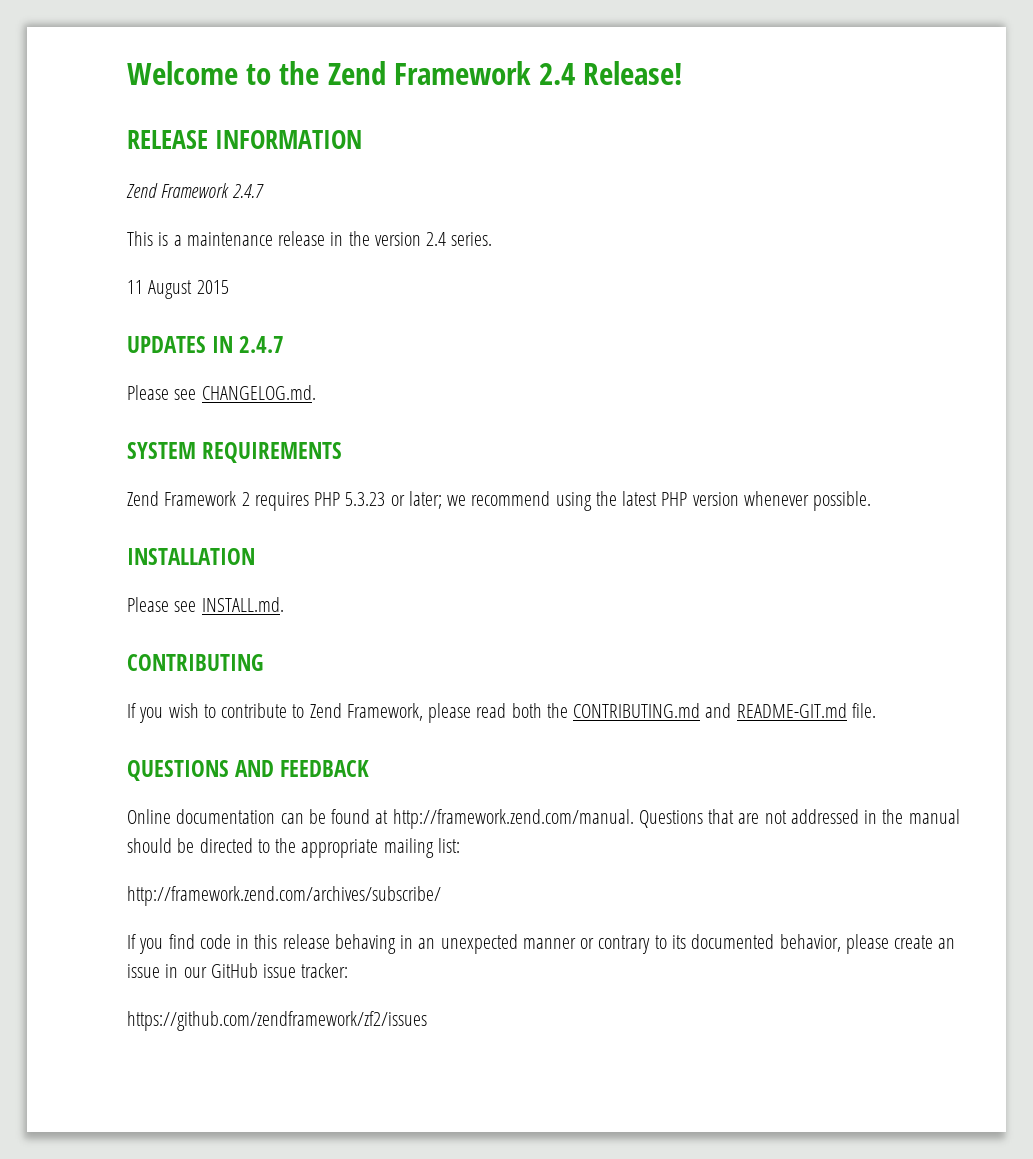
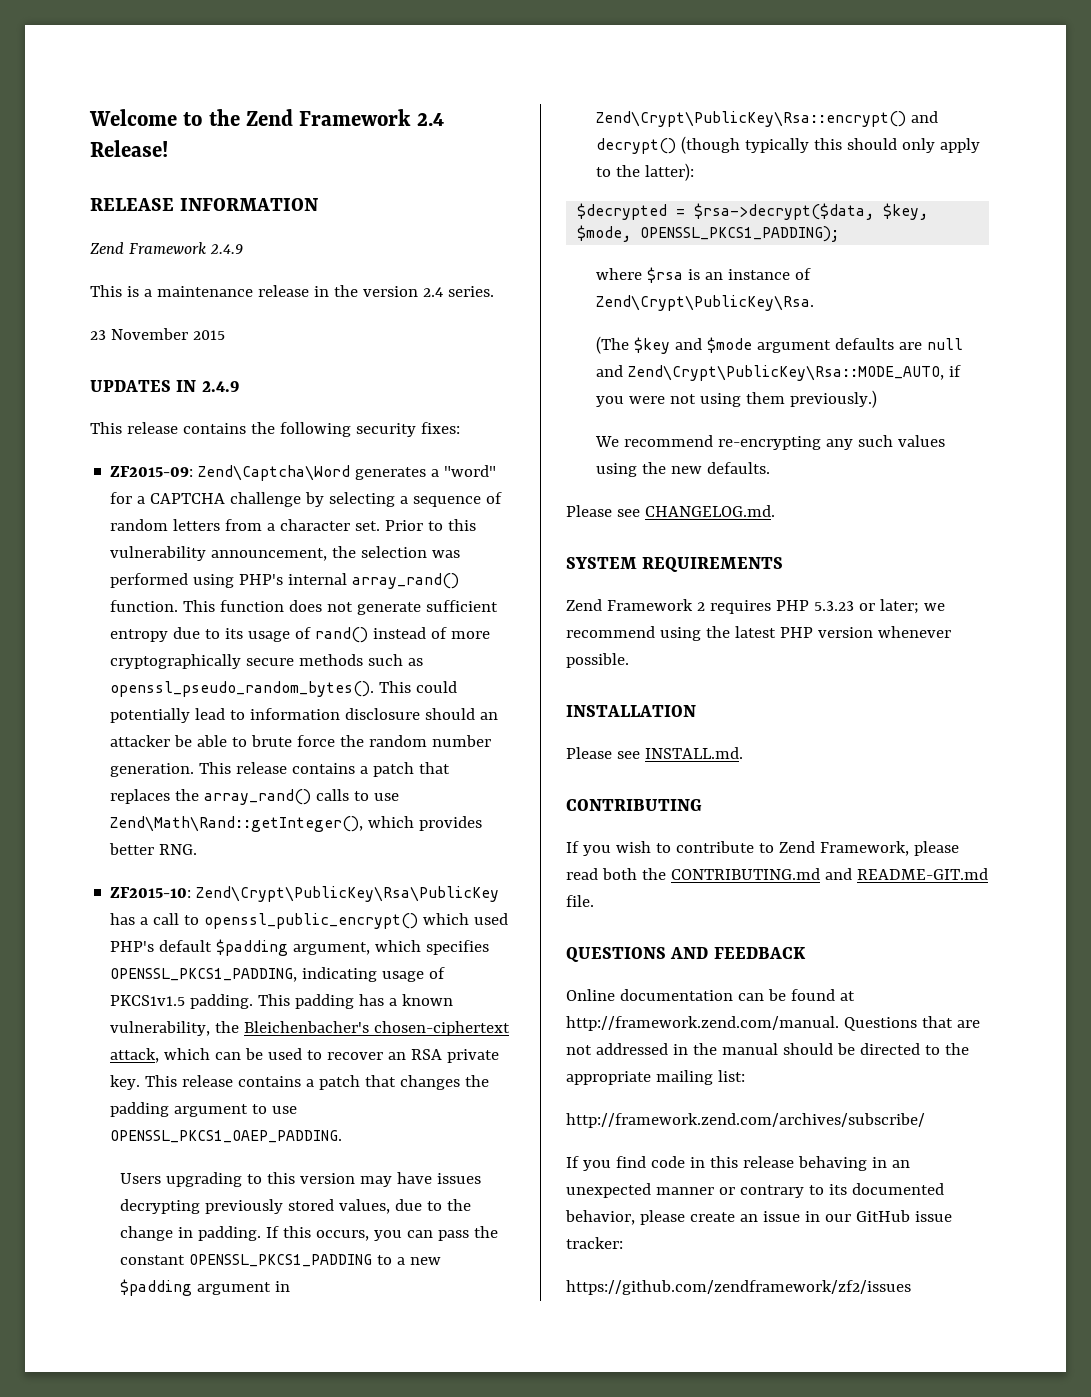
- Zend Framework 2.4.7
+ Zend Framework 2.4.9
- 11 August 2015
+ 23 November 2015
- UPDATES IN 2.4.7
+ UPDATES IN 2.4.9
+ This release contains the following security fixes:
+ ZF2015-09: Zend\Captcha\Word generates a "word" for a CAPTCHA challenge by selecting a sequence of random letters from a character set. Prior to this vulnerability announcement, the selection was performed using PHP's internal array_rand() function. This function does not generate sufficient entropy due to its usage of rand() instead of more cryptographically secure methods such as openssl_pseudo_random_bytes(). This could potentially lead to information disclosure should an attacker be able to brute force the random number generation. This release contains a patch that replaces the array_rand() calls to use Zend\Math\Rand::getInteger(), which provides better RNG.
+ ZF2015-10: Zend\Crypt\PublicKey\Rsa\PublicKey has a call to openssl_public_encrypt() which used PHP's default $padding argument, which specifies OPENSSL_PKCS1_PADDING, indicating usage of PKCS1v1.5 padding. This padding has a known vulnerability, the Bleichenbacher's chosen-ciphertext attack, which can be used to recover an RSA private key. This release contains a patch that changes the padding argument to use OPENSSL_PKCS1_OAEP_PADDING.
+ Users upgrading to this version may have issues decrypting previously stored values, due to the change in padding. If this occurs, you can pass the constant OPENSSL_PKCS1_PADDING to a new $padding argument in Zend\Crypt\PublicKey\Rsa::encrypt() and decrypt() (though typically this should only apply to the latter):
+ $decrypted = $rsa->decrypt($data, $key, $mode, OPENSSL_PKCS1_PADDING);
+ where $rsa is an instance of Zend\Crypt\PublicKey\Rsa.
+ (The $key and $mode argument defaults are null and Zend\Crypt\PublicKey\Rsa::MODE_AUTO, if you were not using them previously.)
+ We recommend re-encrypting any such values using the new defaults.

